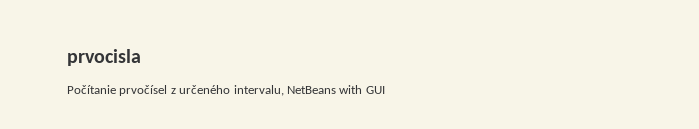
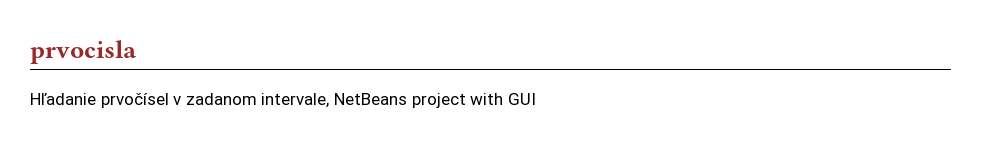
- Počítanie prvočísel z určeného intervalu, NetBeans with GUI
+ Hľadanie prvočísel v zadanom intervale, NetBeans project with GUI

